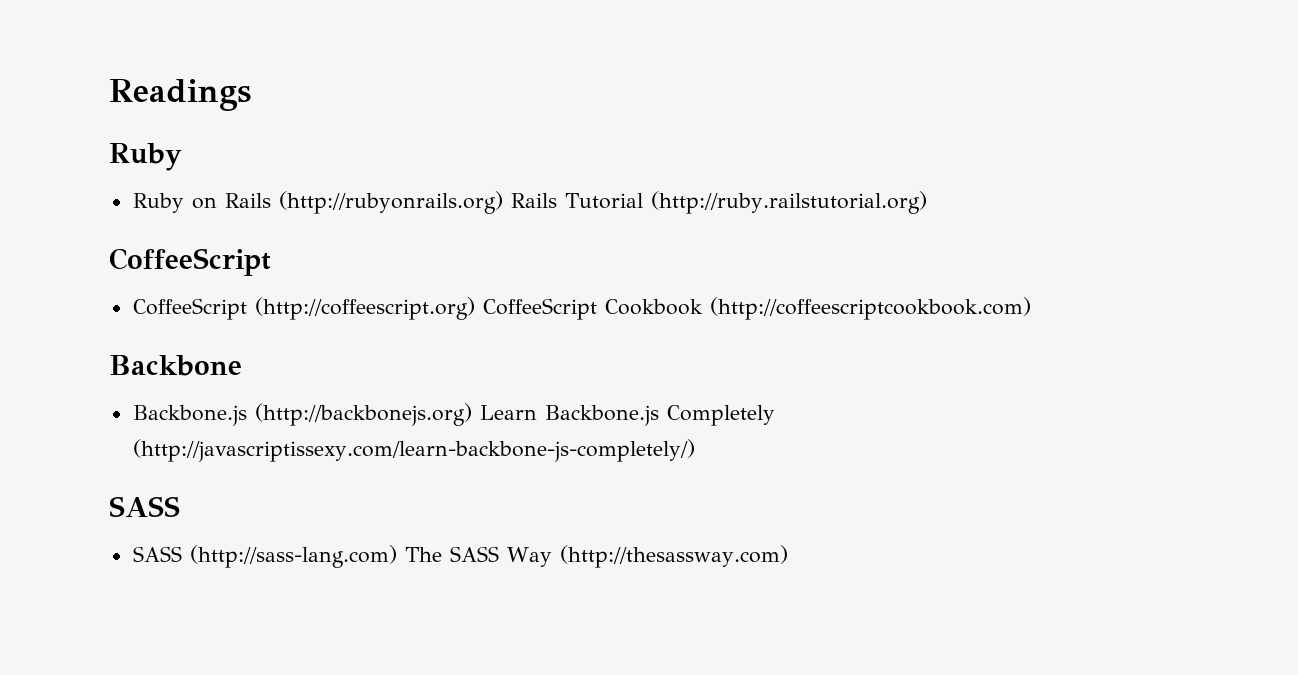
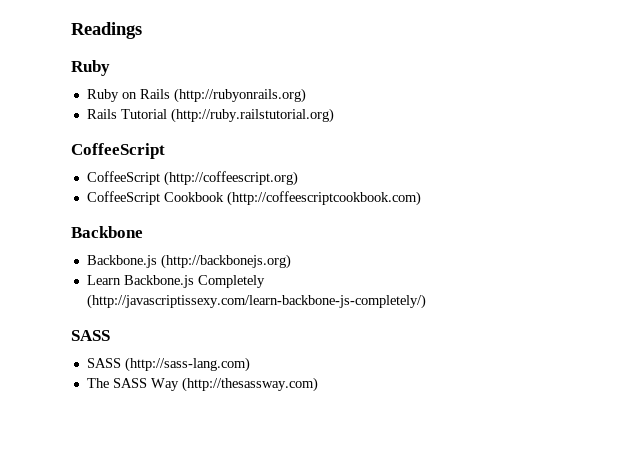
- Ruby on Rails (http://rubyonrails.org) Rails Tutorial (http://ruby.railstutorial.org)
+ Ruby on Rails (http://rubyonrails.org)
+ Rails Tutorial (http://ruby.railstutorial.org)
- CoffeeScript (http://coffeescript.org) CoffeeScript Cookbook (http://coffeescriptcookbook.com)
+ CoffeeScript (http://coffeescript.org)
+ CoffeeScript Cookbook (http://coffeescriptcookbook.com)
- Backbone.js (http://backbonejs.org) Learn Backbone.js Completely (http://javascriptissexy.com/learn-backbone-js-completely/)
+ Backbone.js (http://backbonejs.org)
+ Learn Backbone.js Completely (http://javascriptissexy.com/learn-backbone-js-completely/)
- SASS (http://sass-lang.com) The SASS Way (http://thesassway.com)
+ SASS (http://sass-lang.com)
+ The SASS Way (http://thesassway.com)

